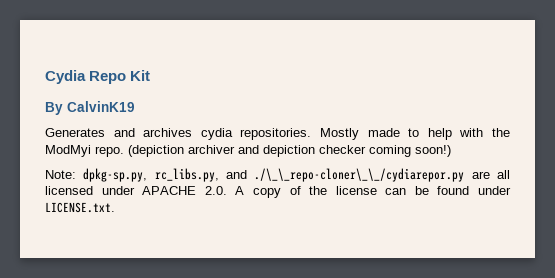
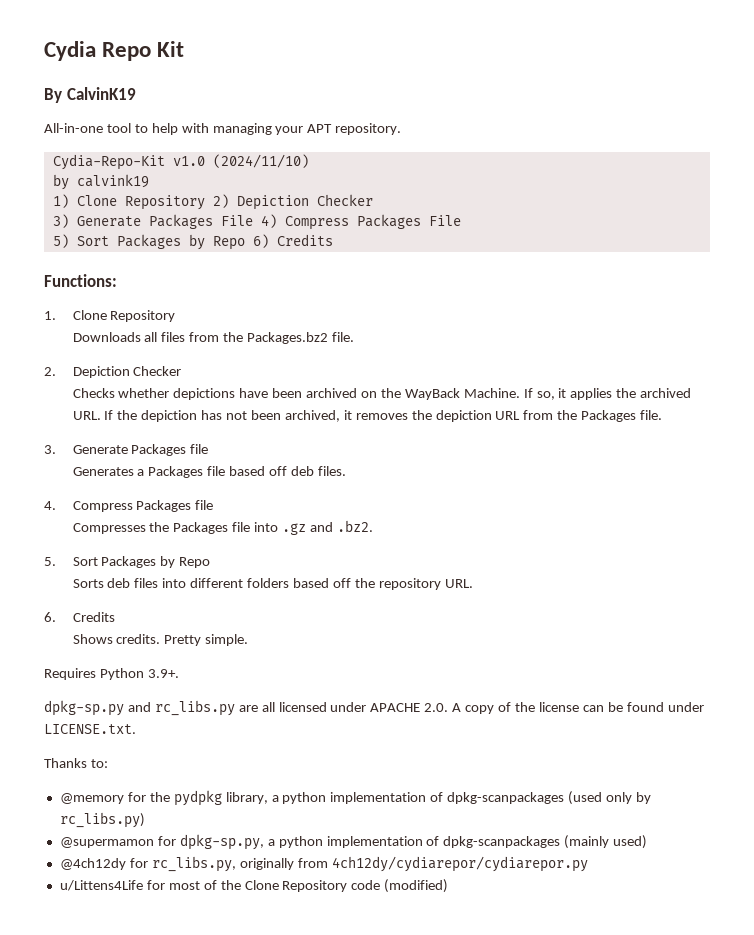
- Generates and archives cydia repositories. Mostly made to help with the ModMyi repo. (depiction archiver and depiction checker coming soon!)
- Note: dpkg-sp.py, rc_libs.py, and ./\_\_repo-cloner\_\_/cydiarepor.py are all licensed under APACHE 2.0. A copy of the license can be found under LICENSE.txt.
+ All-in-one tool to help with managing your APT repository.
+ Cydia-Repo-Kit v1.0 (2024/11/10)
+ by calvink19
+ 1) Clone Repository 2) Depiction Checker
+ 3) Generate Packages File 4) Compress Packages File
+ 5) Sort Packages by Repo 6) Credits
+ Functions:
+ 1. Clone Repository
+ Downloads all files from the Packages.bz2 file.
+ 2. Depiction Checker
+ Checks whether depictions have been archived on the WayBack Machine. If so, it applies the archived URL. If the depiction has not been archived, it removes the depiction URL from the Packages file.
+ 3. Generate Packages file
+ Generates a Packages file based off deb files.
+ 4. Compress Packages file
+ Compresses the Packages file into .gz and .bz2.
+ 5. Sort Packages by Repo
+ Sorts deb files into different folders based off the repository URL.
+ 6. Credits
+ Shows credits. Pretty simple.
+ Requires Python 3.9+.
+ dpkg-sp.py and rc_libs.py are all licensed under APACHE 2.0. A copy of the license can be found under LICENSE.txt.
+ Thanks to:
+ @memory for the pydpkg library, a python implementation of dpkg-scanpackages (used only by rc_libs.py)
+ @supermamon for dpkg-sp.py, a python implementation of dpkg-scanpackages (mainly used)
+ @4ch12dy for rc_libs.py, originally from 4ch12dy/cydiarepor/cydiarepor.py
+ u/Littens4Life for most of the Clone Repository code (modified)

